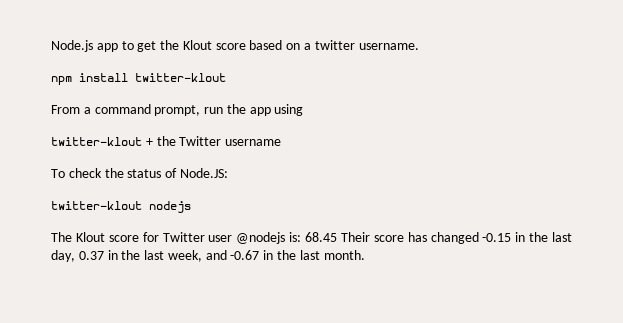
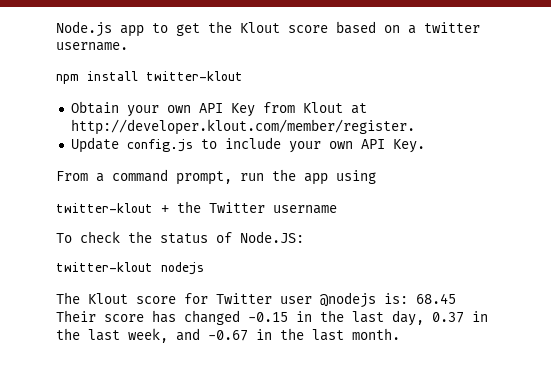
+ Obtain your own API Key from Klout at http://developer.klout.com/member/register.
+ Update config.js to include your own API Key.

